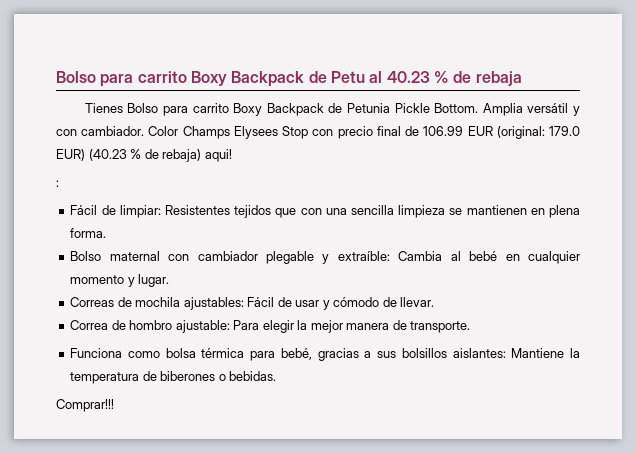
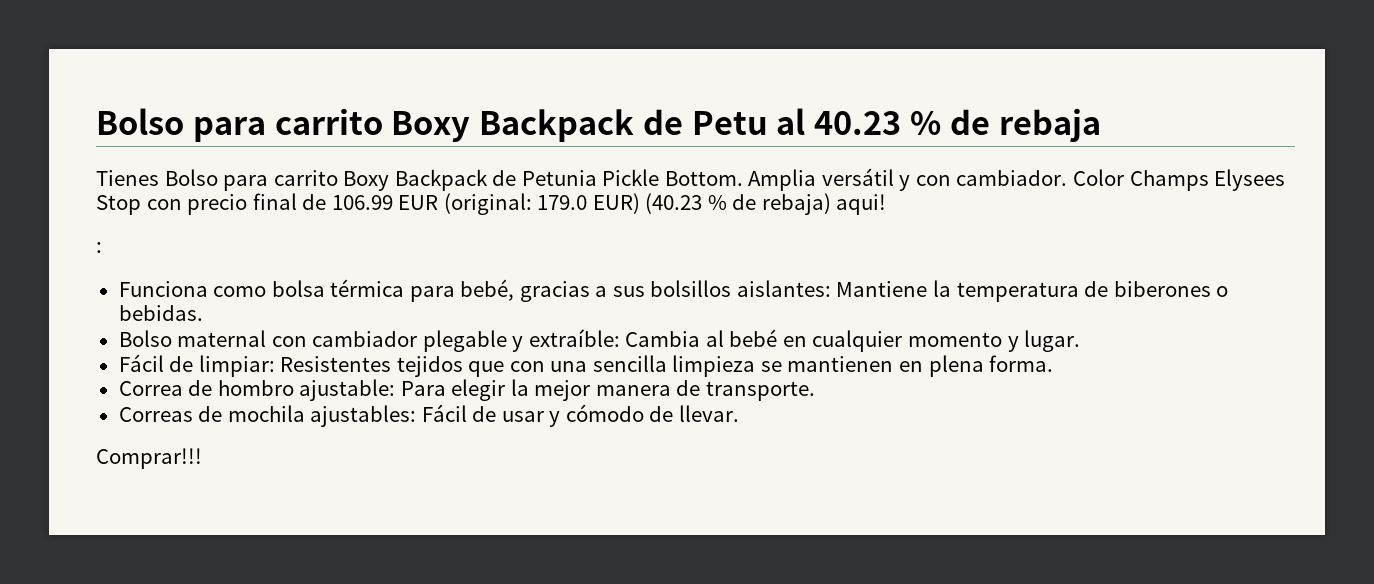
- Fácil de limpiar: Resistentes tejidos que con una sencilla limpieza se mantienen en plena forma.
- Bolso maternal con cambiador plegable y extraíble: Cambia al bebé en cualquier momento y lugar.
- Correas de mochila ajustables: Fácil de usar y cómodo de llevar.
- Correa de hombro ajustable: Para elegir la mejor manera de transporte.
+ Bolso maternal con cambiador plegable y extraíble: Cambia al bebé en cualquier momento y lugar.
+ Fácil de limpiar: Resistentes tejidos que con una sencilla limpieza se mantienen en plena forma.
+ Correa de hombro ajustable: Para elegir la mejor manera de transporte.
+ Correas de mochila ajustables: Fácil de usar y cómodo de llevar.

